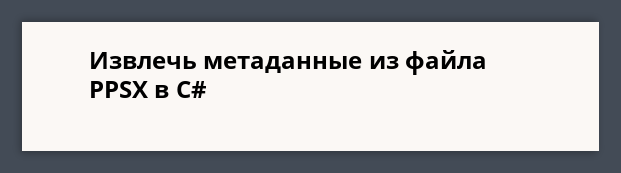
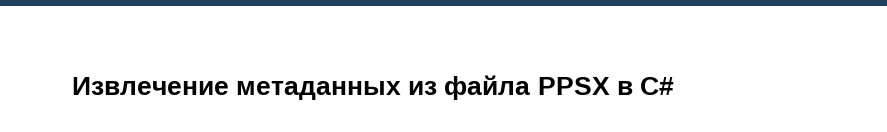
- Извлечь метаданные из файла PPSX в C#
+ Извлечение метаданных из файла PPSX в C#

